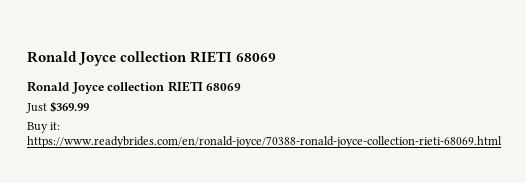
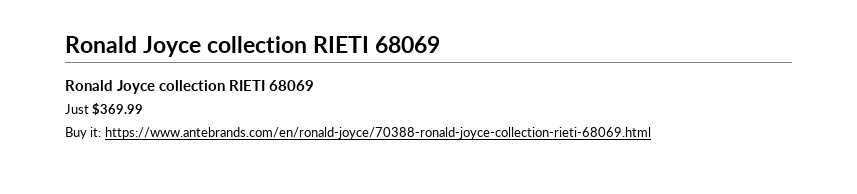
- Buy it: https://www.readybrides.com/en/ronald-joyce/70388-ronald-joyce-collection-rieti-68069.html
+ Buy it: https://www.antebrands.com/en/ronald-joyce/70388-ronald-joyce-collection-rieti-68069.html

